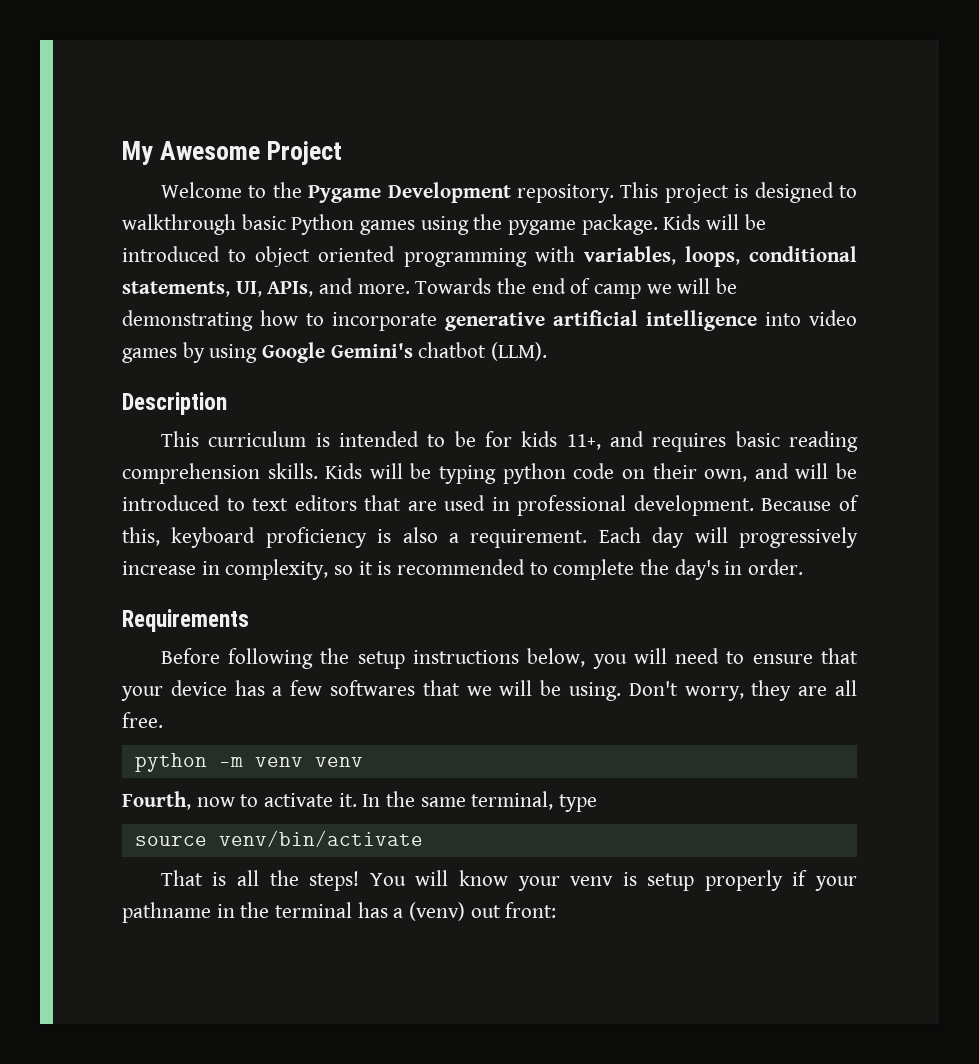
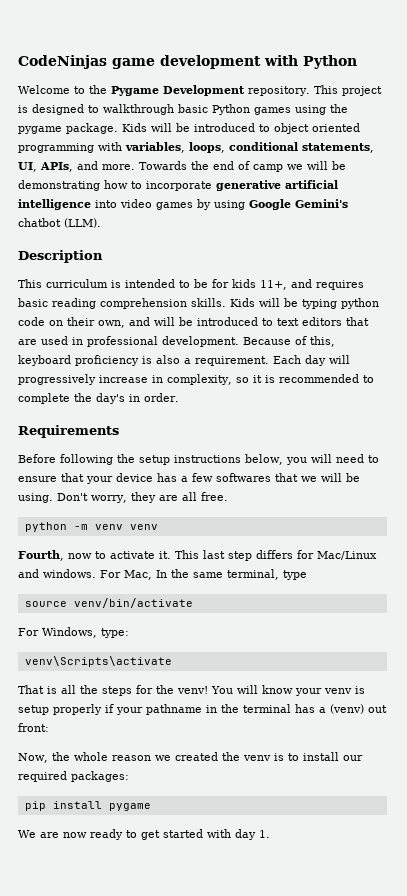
- My Awesome Project
+ CodeNinjas game development with Python
- In the same terminal, type
+ This last step differs for Mac/Linux and windows. For Mac, In the same terminal, type
+ For Windows, type:
+ venv\Scripts\activate
- That is all the steps!
+ That is all the steps for the venv!
+ Now, the whole reason we created the venv is to install our required packages:
+ pip install pygame
+ We are now ready to get started with day 1.

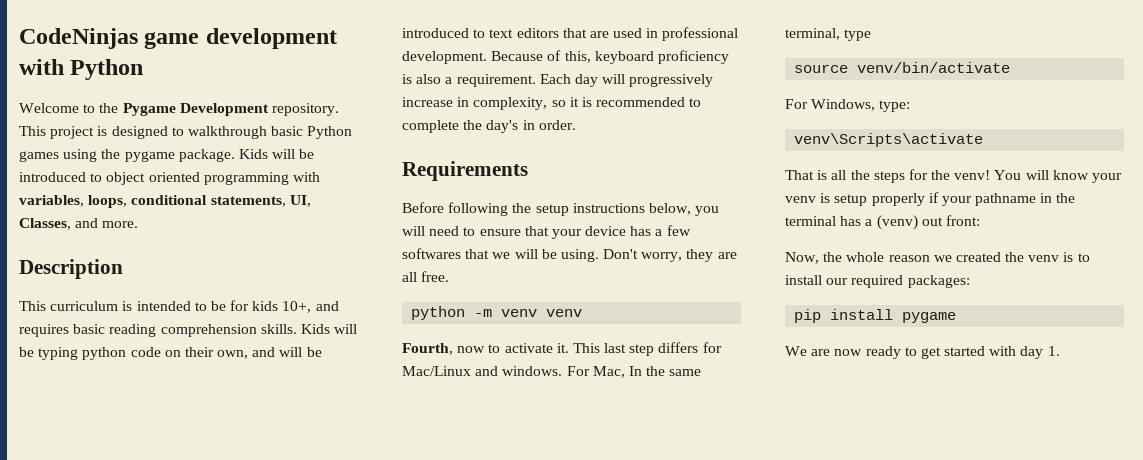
- Kids will be introduced to object oriented programming with variables, loops, conditional statements, UI, APIs, and more. Towards the end of camp we will be demonstrating how to incorporate generative artificial intelligence into video games by using Google Gemini's chatbot (LLM).
+ Kids will be introduced to object oriented programming with variables, loops, conditional statements, UI, Classes, and more.
- This curriculum is intended to be for kids 11+, and requires basic reading comprehension skills.
+ This curriculum is intended to be for kids 10+, and requires basic reading comprehension skills.

